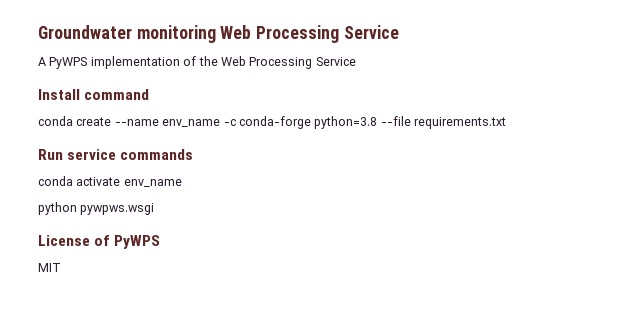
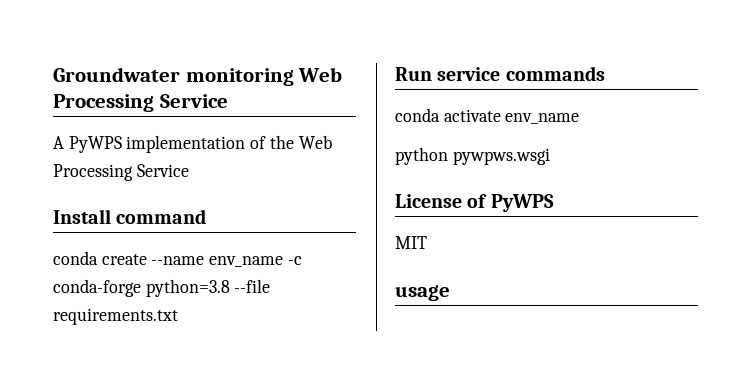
+ usage

